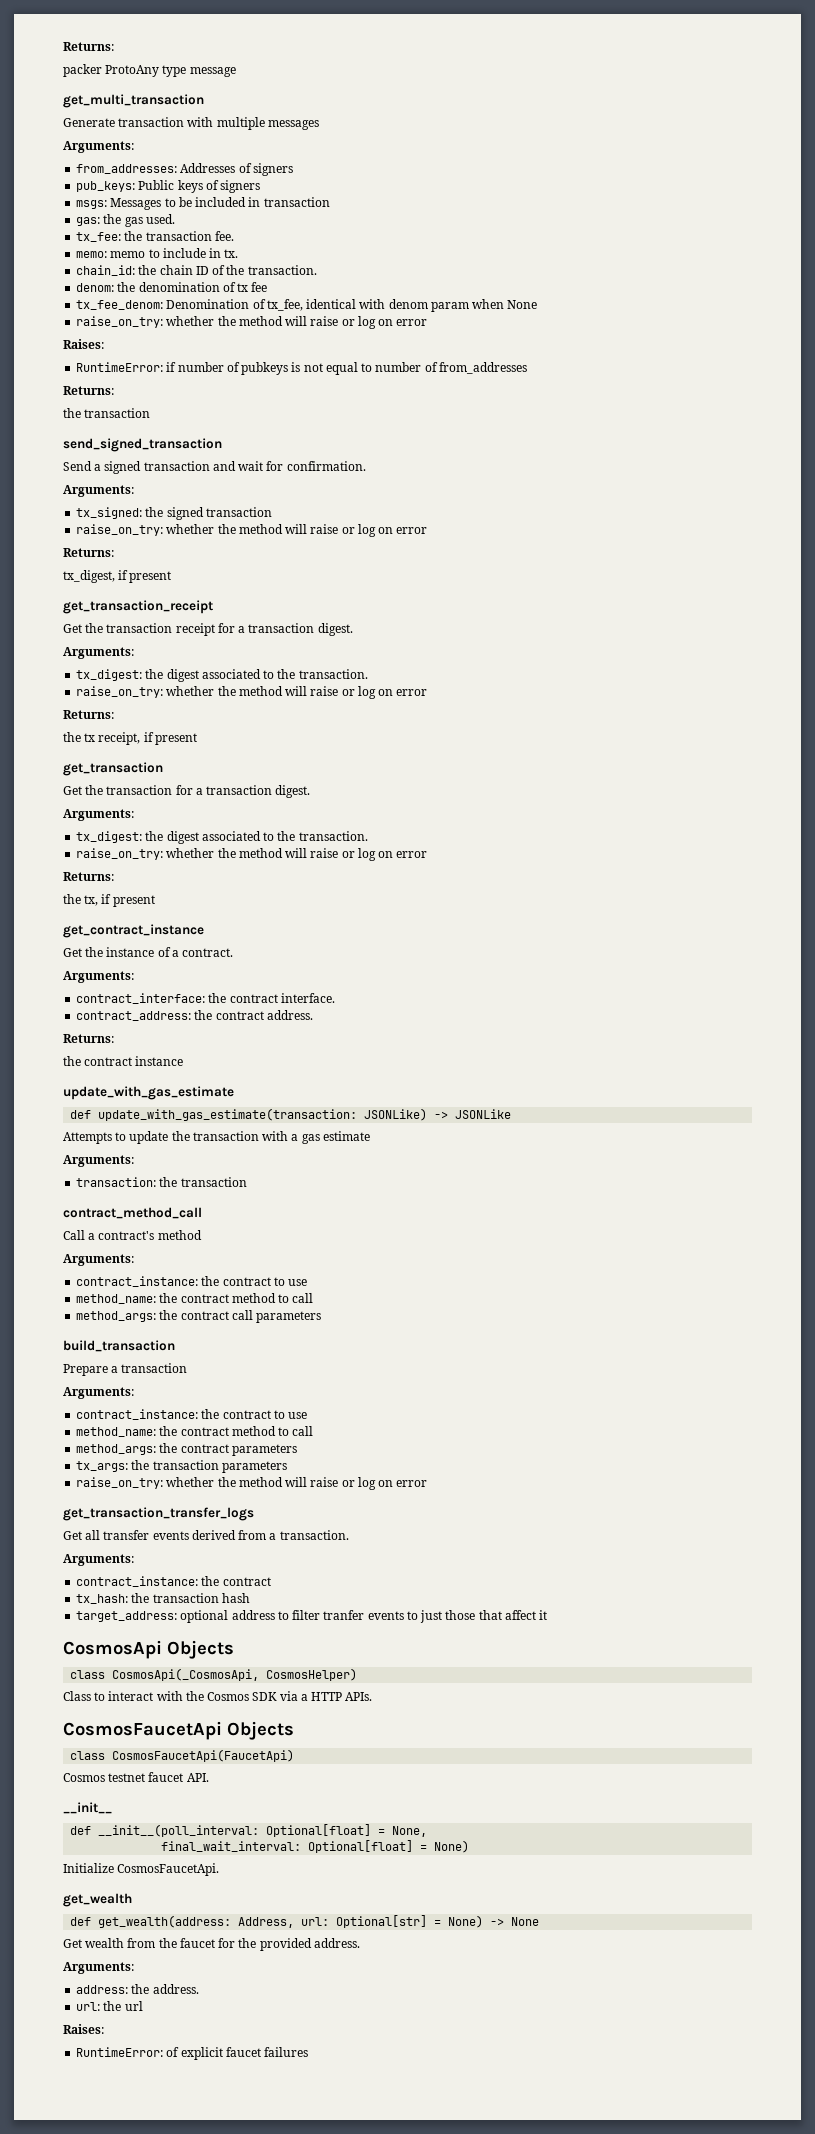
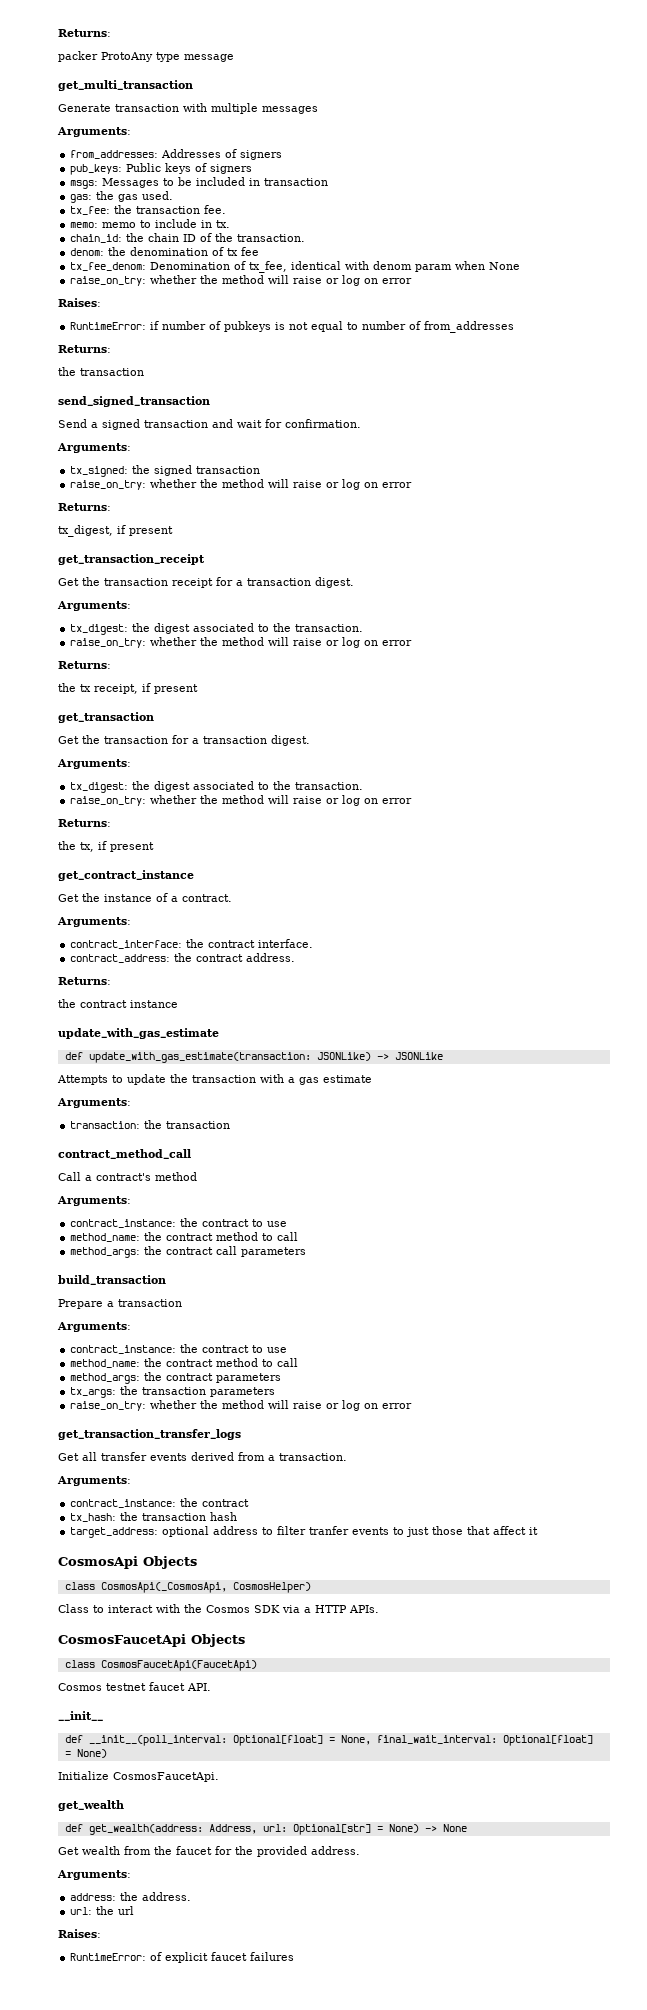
- def __init__(poll_interval: Optional[float] = None,
- final_wait_interval: Optional[float] = None)
+ def __init__(poll_interval: Optional[float] = None, final_wait_interval: Optional[float] = None)

